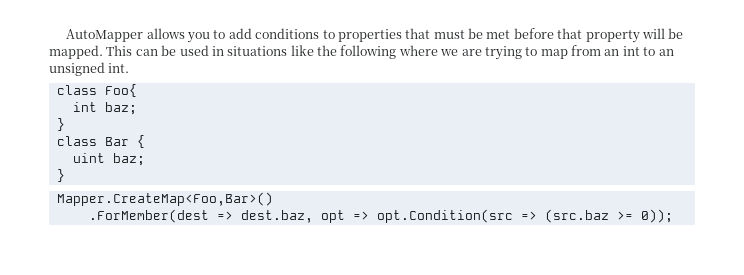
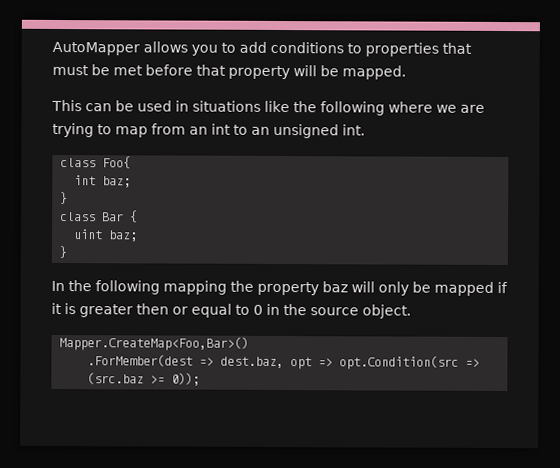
- AutoMapper allows you to add conditions to properties that must be met before that property will be mapped. This can be used in situations like the following where we are trying to map from an int to an unsigned int.
+ AutoMapper allows you to add conditions to properties that must be met before that property will be mapped.
+ This can be used in situations like the following where we are trying to map from an int to an unsigned int.
+ In the following mapping the property baz will only be mapped if it is greater then or equal to 0 in the source object.

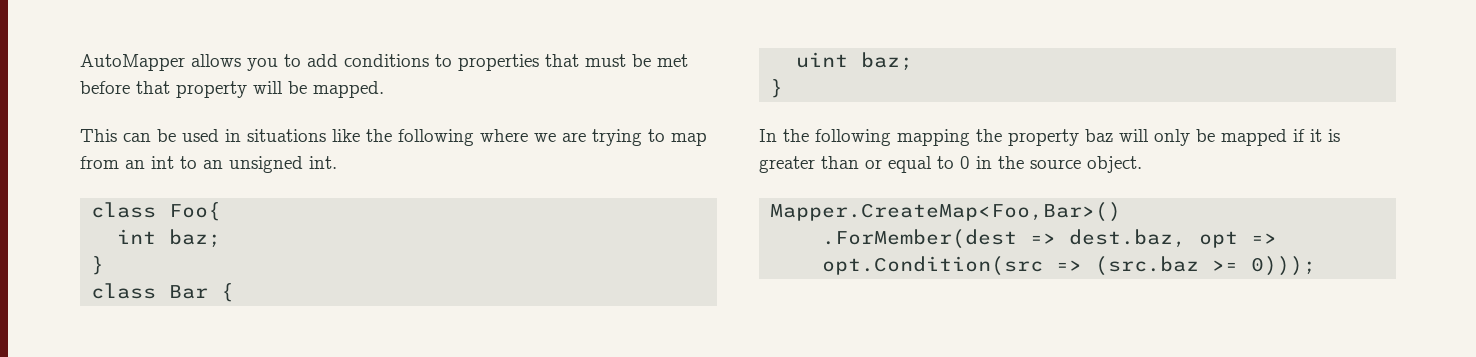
- In the following mapping the property baz will only be mapped if it is greater then or equal to 0 in the source object.
+ In the following mapping the property baz will only be mapped if it is greater than or equal to 0 in the source object.
- .ForMember(dest => dest.baz, opt => opt.Condition(src => (src.baz >= 0));
+ .ForMember(dest => dest.baz, opt => opt.Condition(src => (src.baz >= 0)));

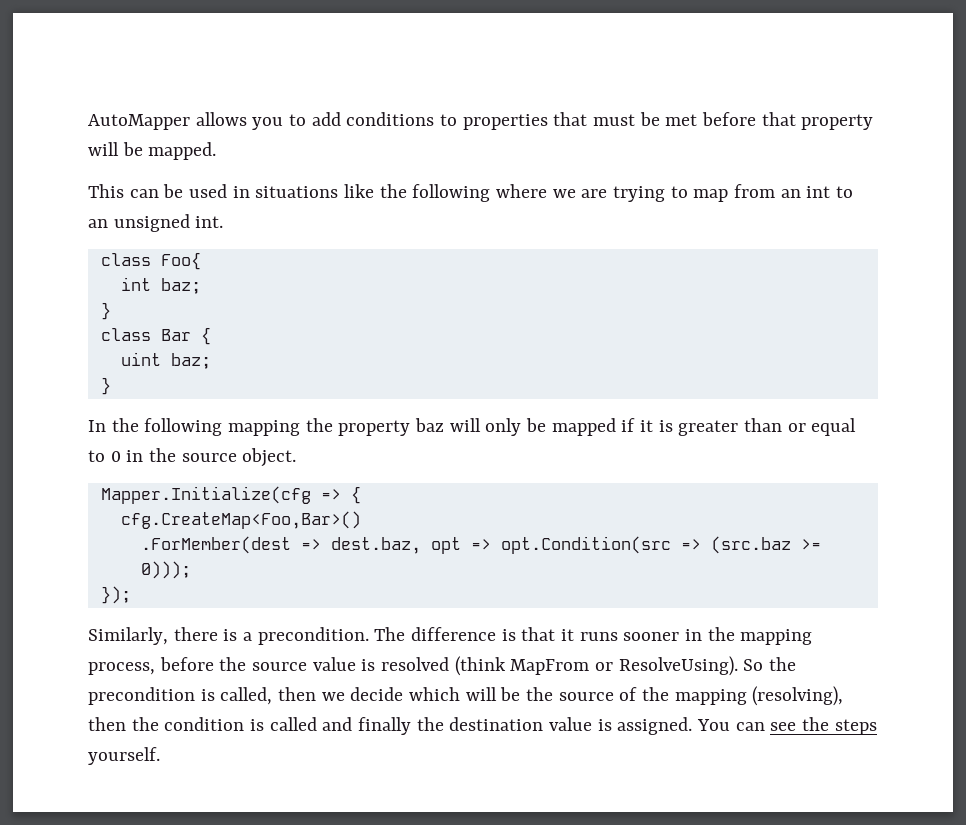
- Mapper.CreateMap<Foo,Bar>()
+ Mapper.Initialize(cfg => {
+ cfg.CreateMap<Foo,Bar>()
+ });
+ Similarly, there is a precondition. The difference is that it runs sooner in the mapping process, before the source value is resolved (think MapFrom or ResolveUsing). So the precondition is called, then we decide which will be the source of the mapping (resolving), then the condition is called and finally the destination value is assigned. You can see the steps yourself.

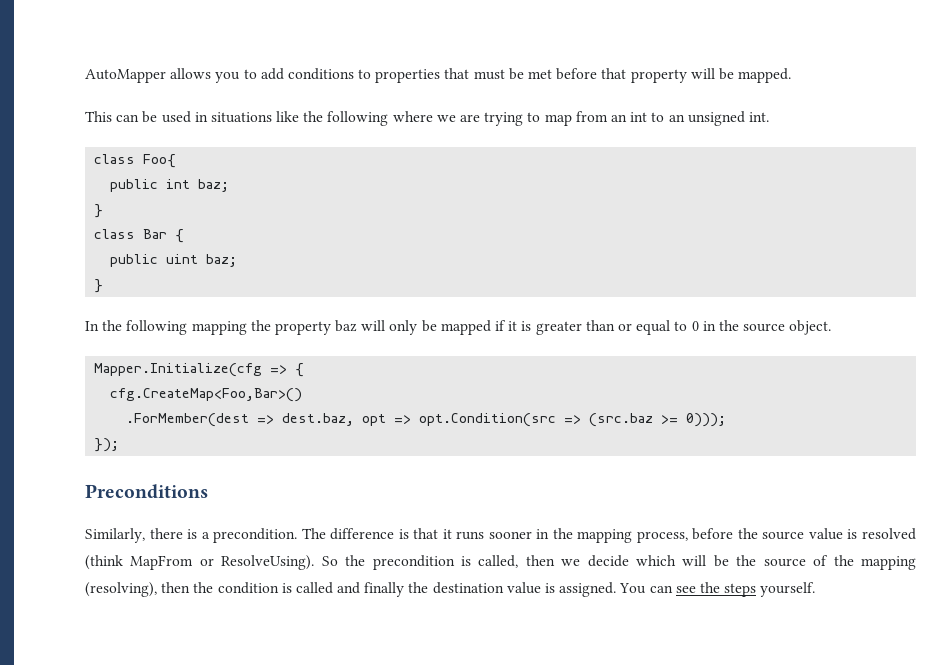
- int baz;
+ public int baz;
- uint baz;
+ public uint baz;
+ Preconditions

